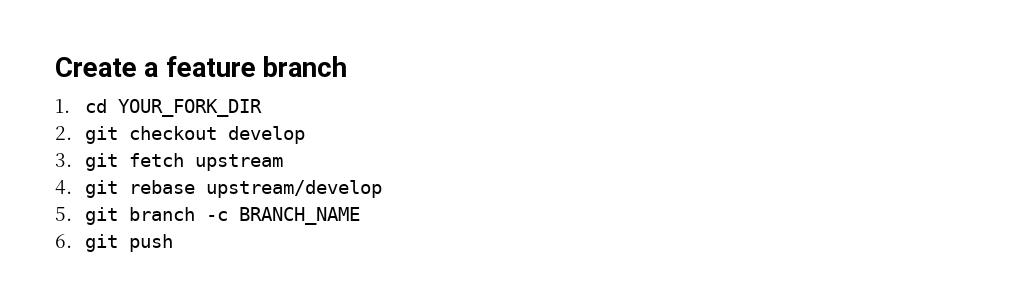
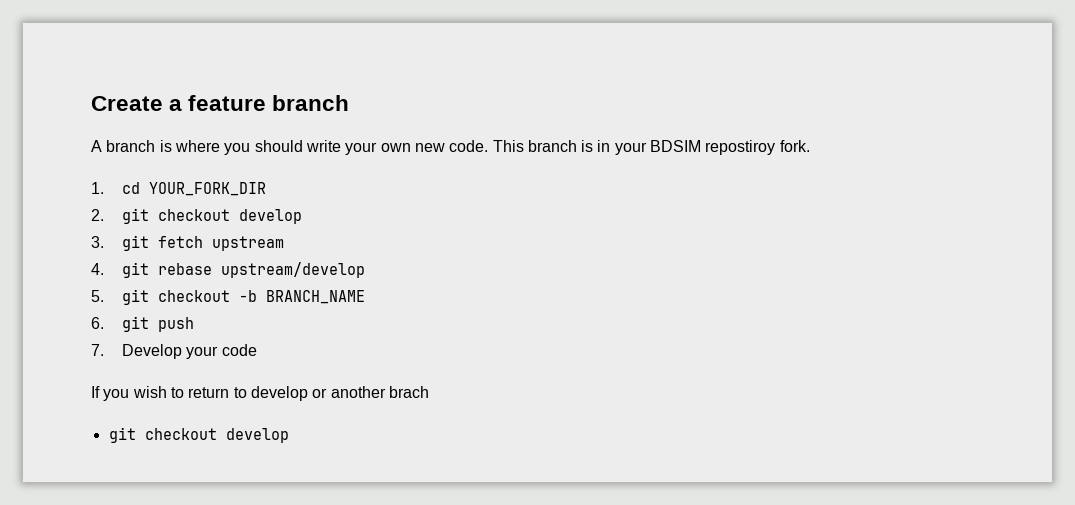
+ A branch is where you should write your own new code. This branch is in your BDSIM repostiroy fork.
- 5. git branch -c BRANCH_NAME
+ 5. git checkout -b BRANCH_NAME
+ 7. Develop your code
+ If you wish to return to develop or another brach
+ git checkout develop

